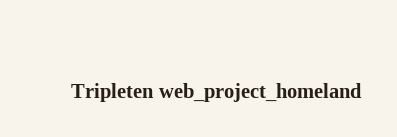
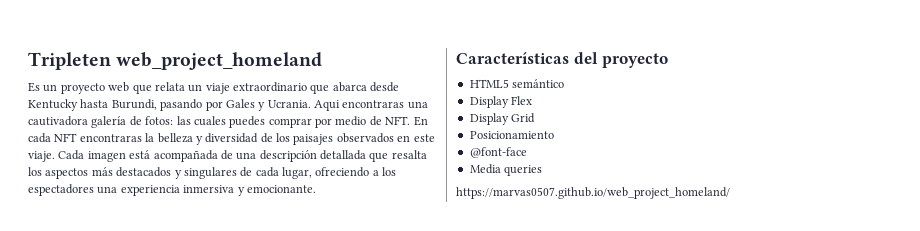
+ Es un proyecto web que relata un viaje extraordinario que abarca desde Kentucky hasta Burundi, pasando por Gales y Ucrania. Aqui encontraras una cautivadora galería de fotos: las cuales puedes comprar por medio de NFT. En cada NFT encontraras la belleza y diversidad de los paisajes observados en este viaje. Cada imagen está acompañada de una descripción detallada que resalta los aspectos más destacados y singulares de cada lugar, ofreciendo a los espectadores una experiencia inmersiva y emocionante.
+ Características del proyecto
+ HTML5 semántico
+ Display Flex
+ Display Grid
+ Posicionamiento
+ @font-face
+ Media queries
+ https://marvas0507.github.io/web_project_homeland/

